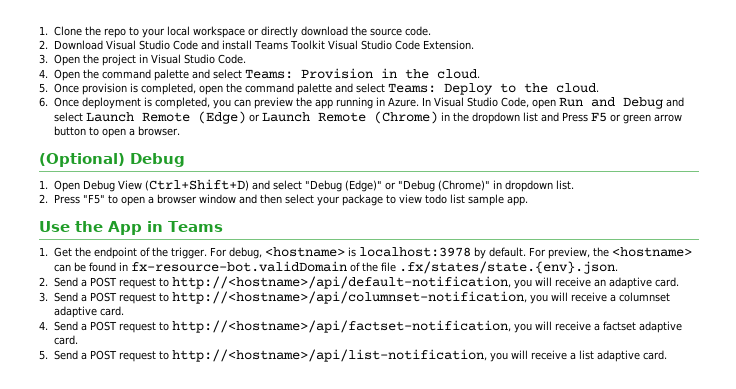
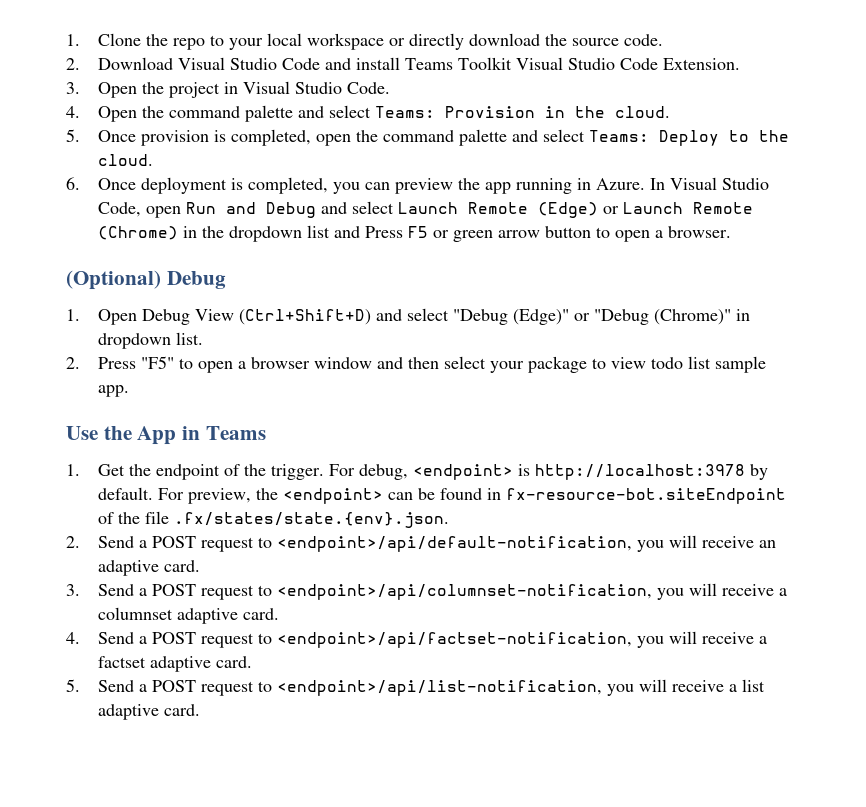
- For debug, <hostname> is localhost:3978 by default.
+ For debug, <endpoint> is http://localhost:3978 by default.
- For preview, the <hostname> can be found in fx-resource-bot.validDomain of the file .fx/states/state.{env}.json.
+ For preview, the <endpoint> can be found in fx-resource-bot.siteEndpoint of the file .fx/states/state.{env}.json.
- 2. Send a POST request to http://<hostname>/api/default-notification, you will receive an adaptive card.
+ 2. Send a POST request to <endpoint>/api/default-notification, you will receive an adaptive card.
- 3. Send a POST request to http://<hostname>/api/columnset-notification, you will receive a columnset adaptive card.
+ 3. Send a POST request to <endpoint>/api/columnset-notification, you will receive a columnset adaptive card.
- 4. Send a POST request to http://<hostname>/api/factset-notification, you will receive a factset adaptive card.
+ 4. Send a POST request to <endpoint>/api/factset-notification, you will receive a factset adaptive card.
- 5. Send a POST request to http://<hostname>/api/list-notification, you will receive a list adaptive card.
+ 5. Send a POST request to <endpoint>/api/list-notification, you will receive a list adaptive card.

